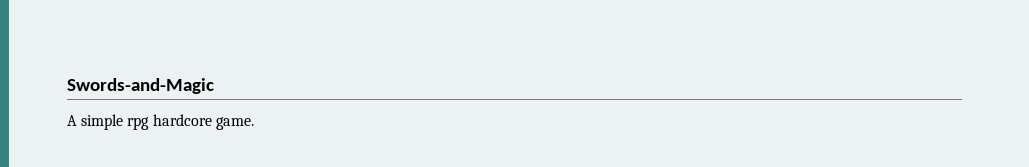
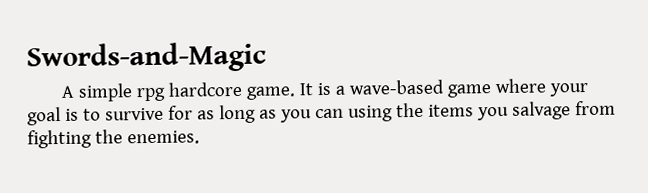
+ It is a wave-based game where your goal is to survive for as long as you can using the items you salvage from fighting the enemies.

